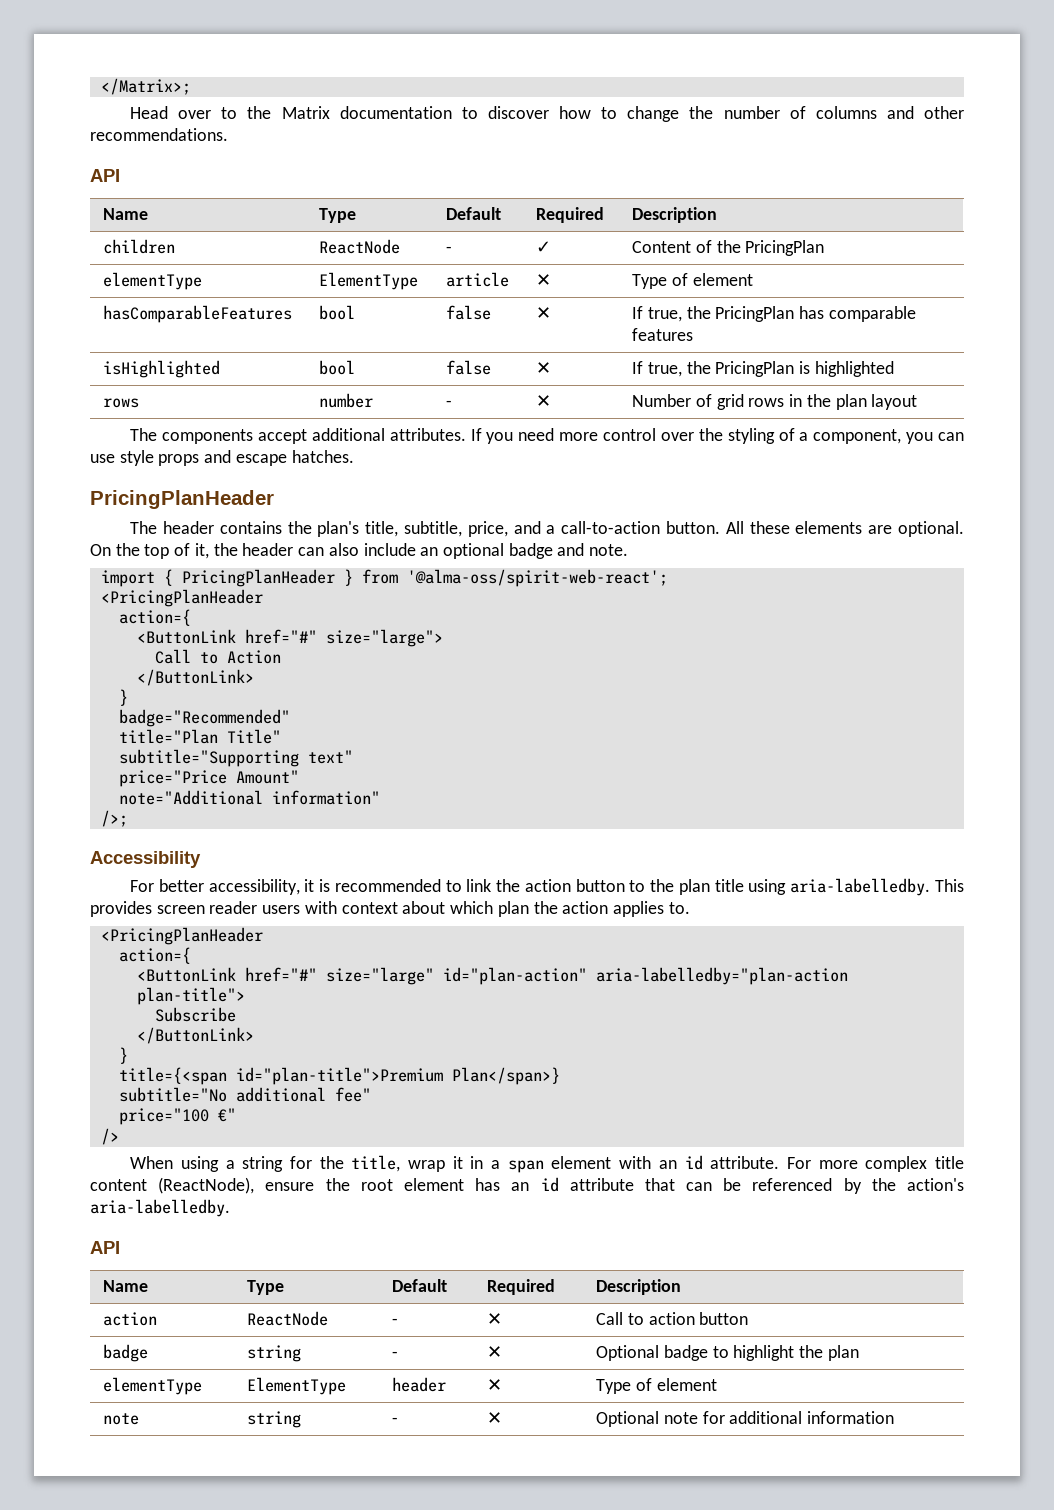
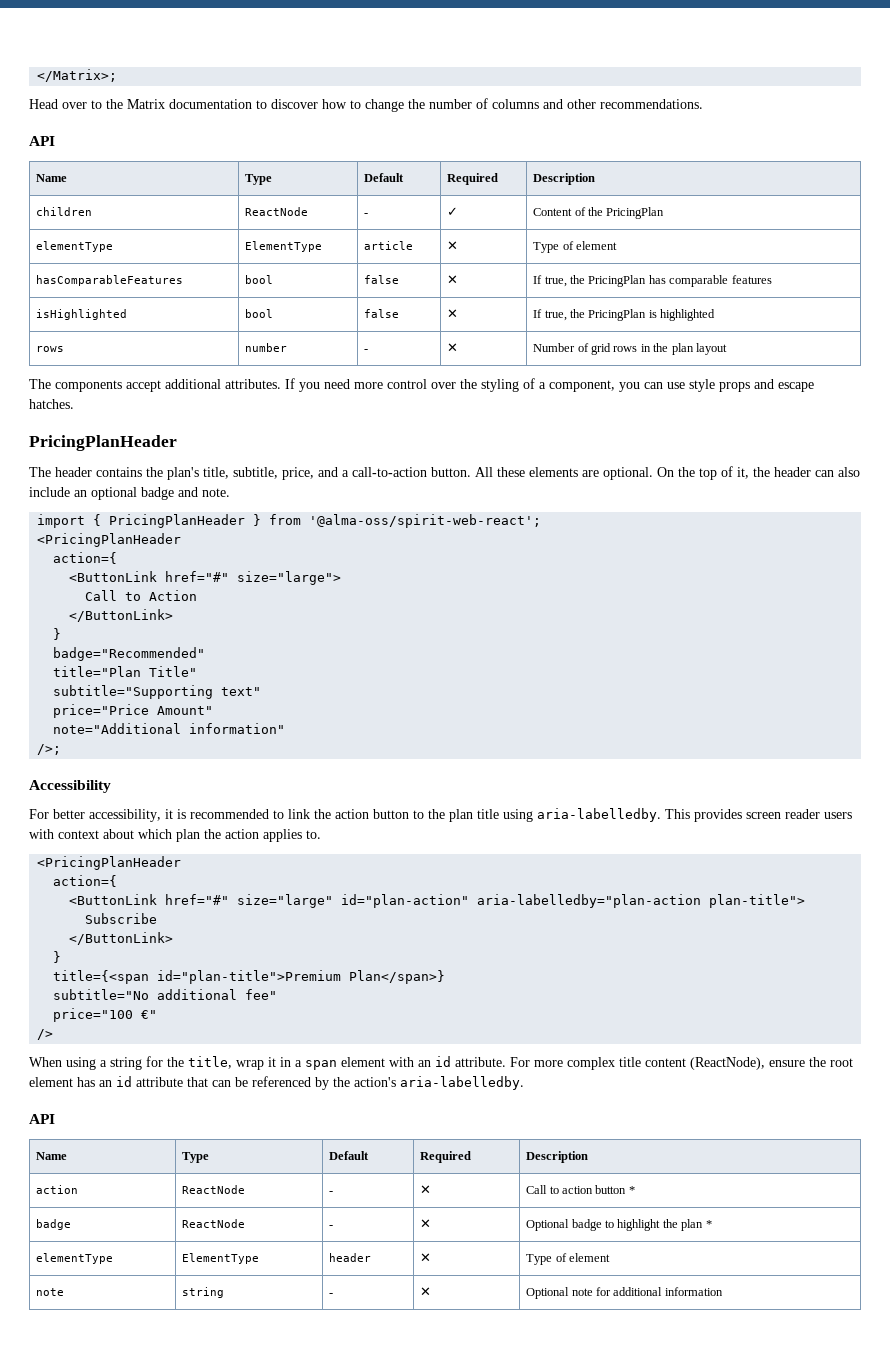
- action | ReactNode | - | ✕ | Call to action button
+ action | ReactNode | - | ✕ | Call to action button *
- badge | string | - | ✕ | Optional badge to highlight the plan
+ badge | ReactNode | - | ✕ | Optional badge to highlight the plan *

